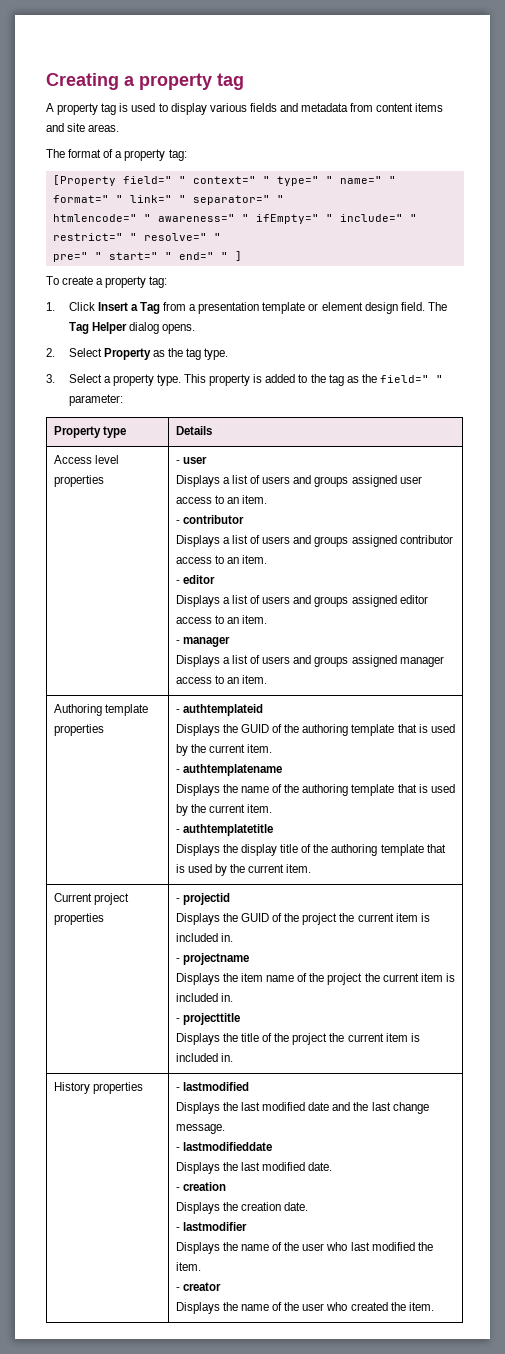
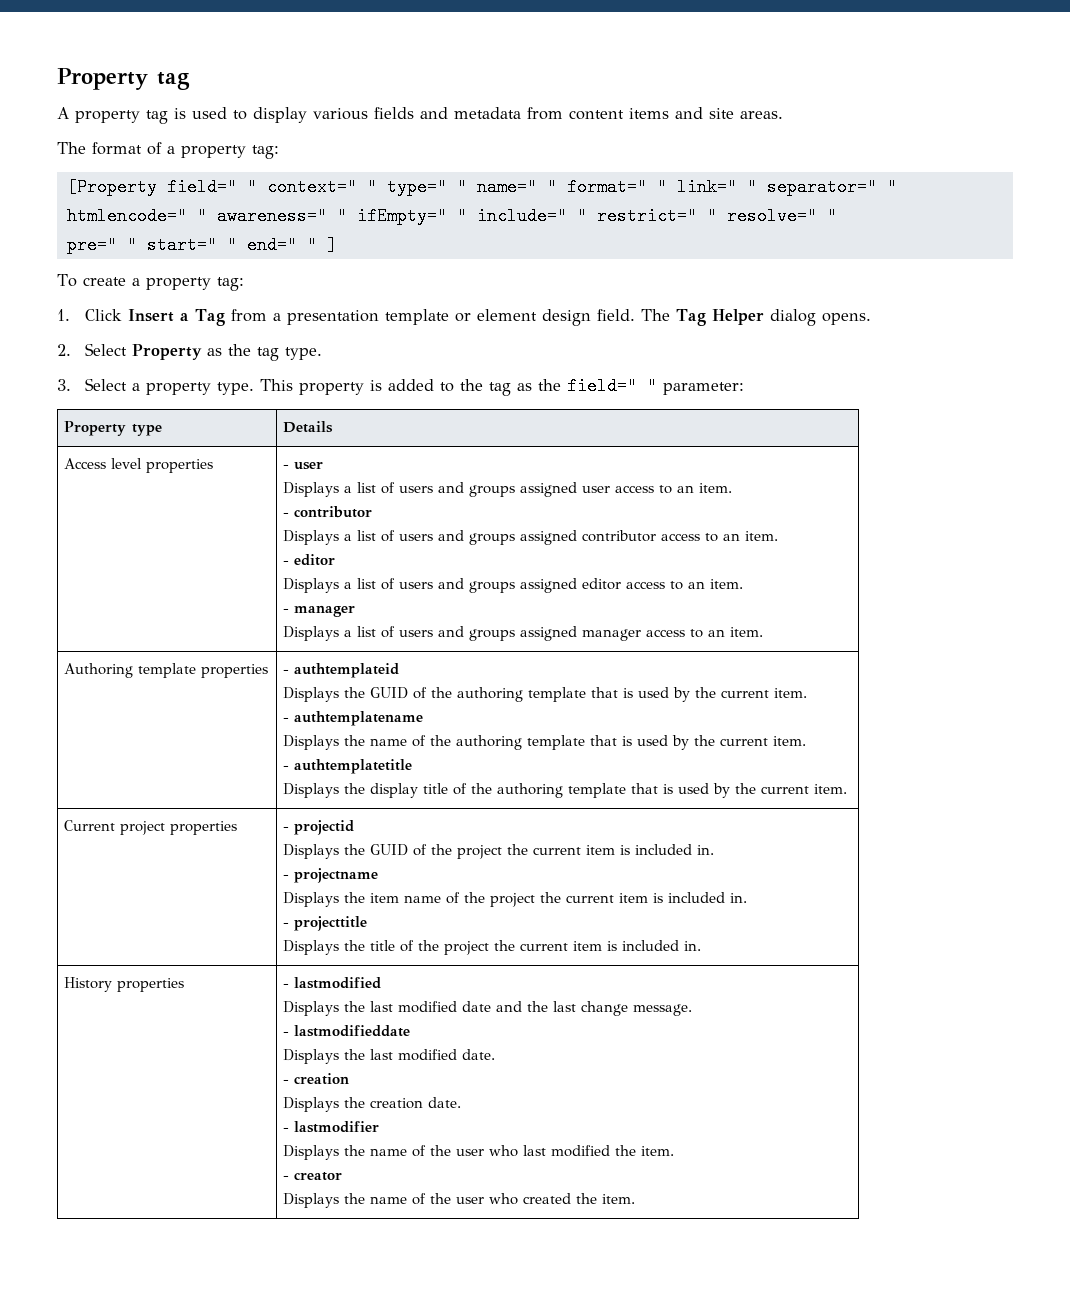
- Creating a property tag
+ Property tag

